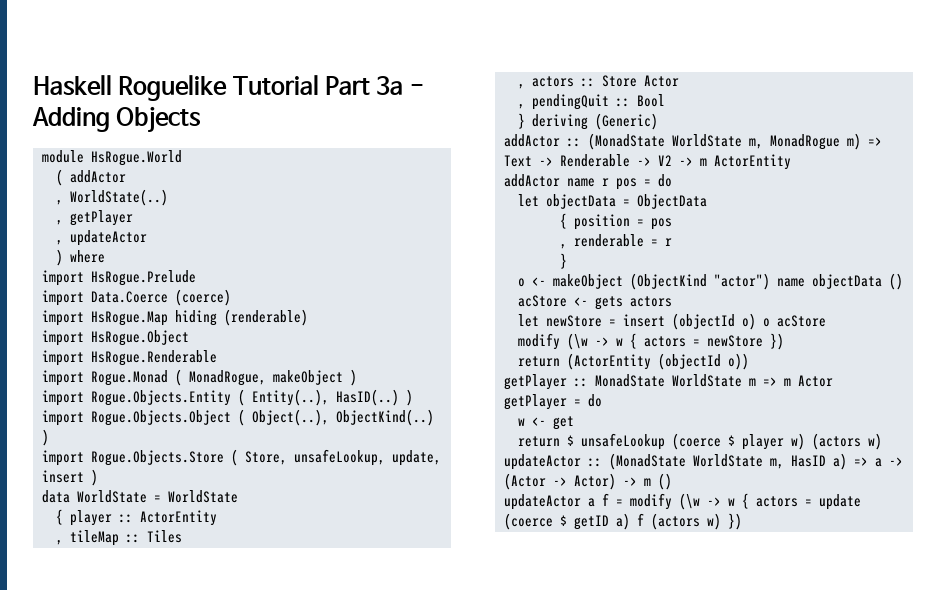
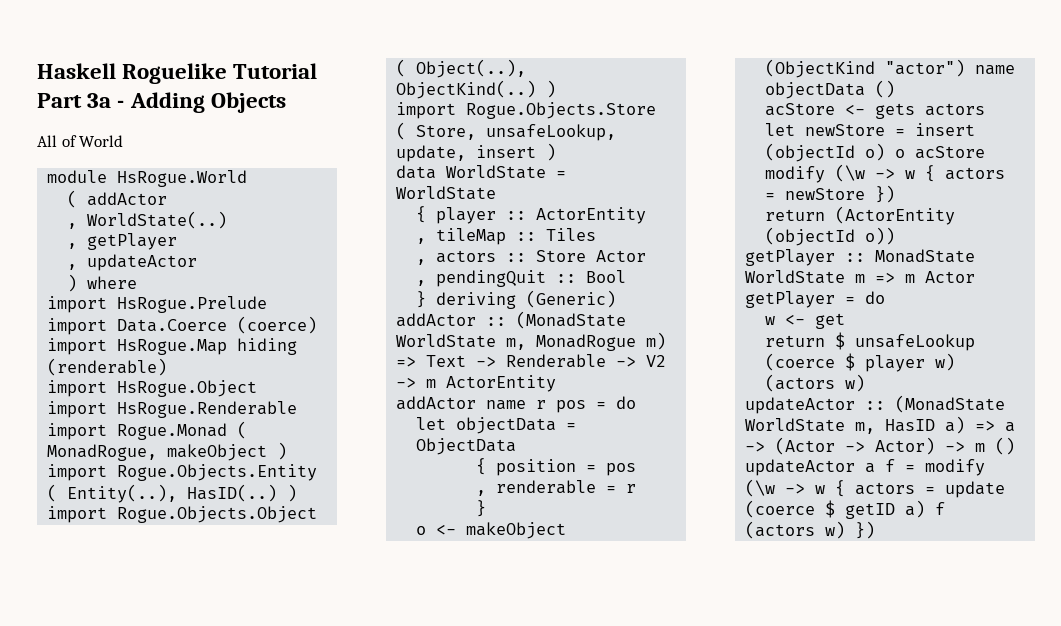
+ All of World

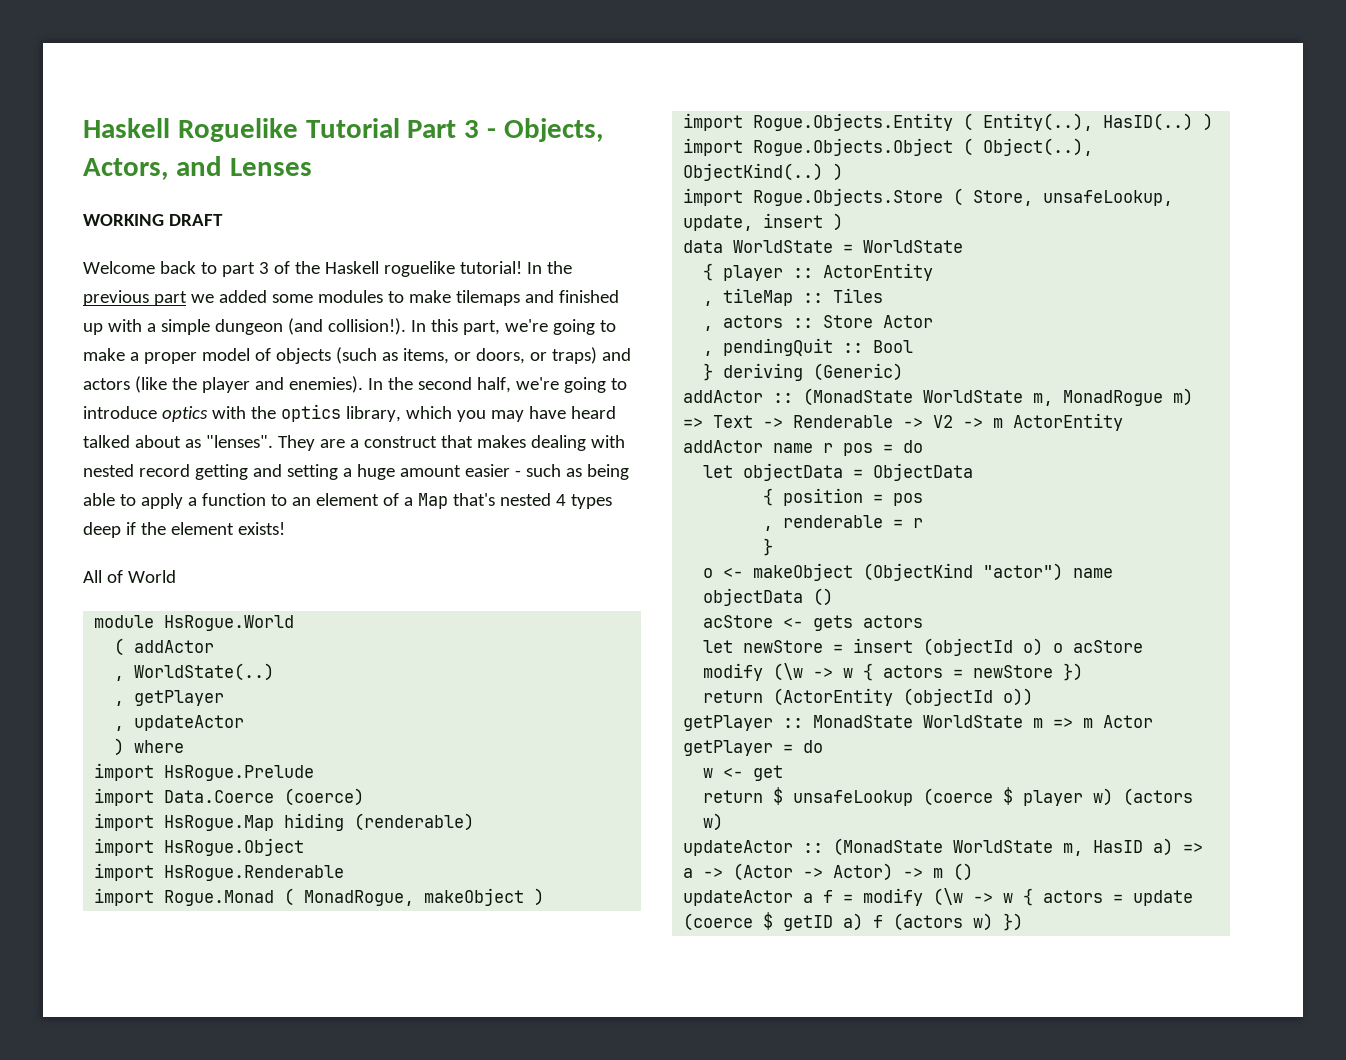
- Haskell Roguelike Tutorial Part 3a - Adding Objects
+ Haskell Roguelike Tutorial Part 3 - Objects, Actors, and Lenses
+ WORKING DRAFT
+ Welcome back to part 3 of the Haskell roguelike tutorial! In the previous part we added some modules to make tilemaps and finished up with a simple dungeon (and collision!). In this part, we're going to make a proper model of objects (such as items, or doors, or traps) and actors (like the player and enemies). In the second half, we're going to introduce optics with the optics library, which you may have heard talked about as "lenses". They are a construct that makes dealing with nested record getting and setting a huge amount easier - such as being able to apply a function to an element of a Map that's nested 4 types deep if the element exists!

